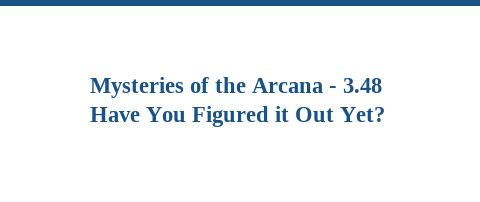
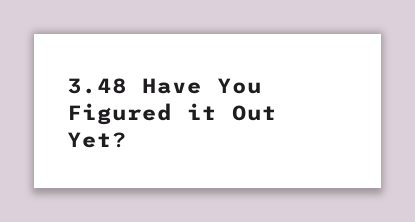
- Mysteries of the Arcana - 3.48 Have You Figured it Out Yet?
+ 3.48 Have You Figured it Out Yet?

